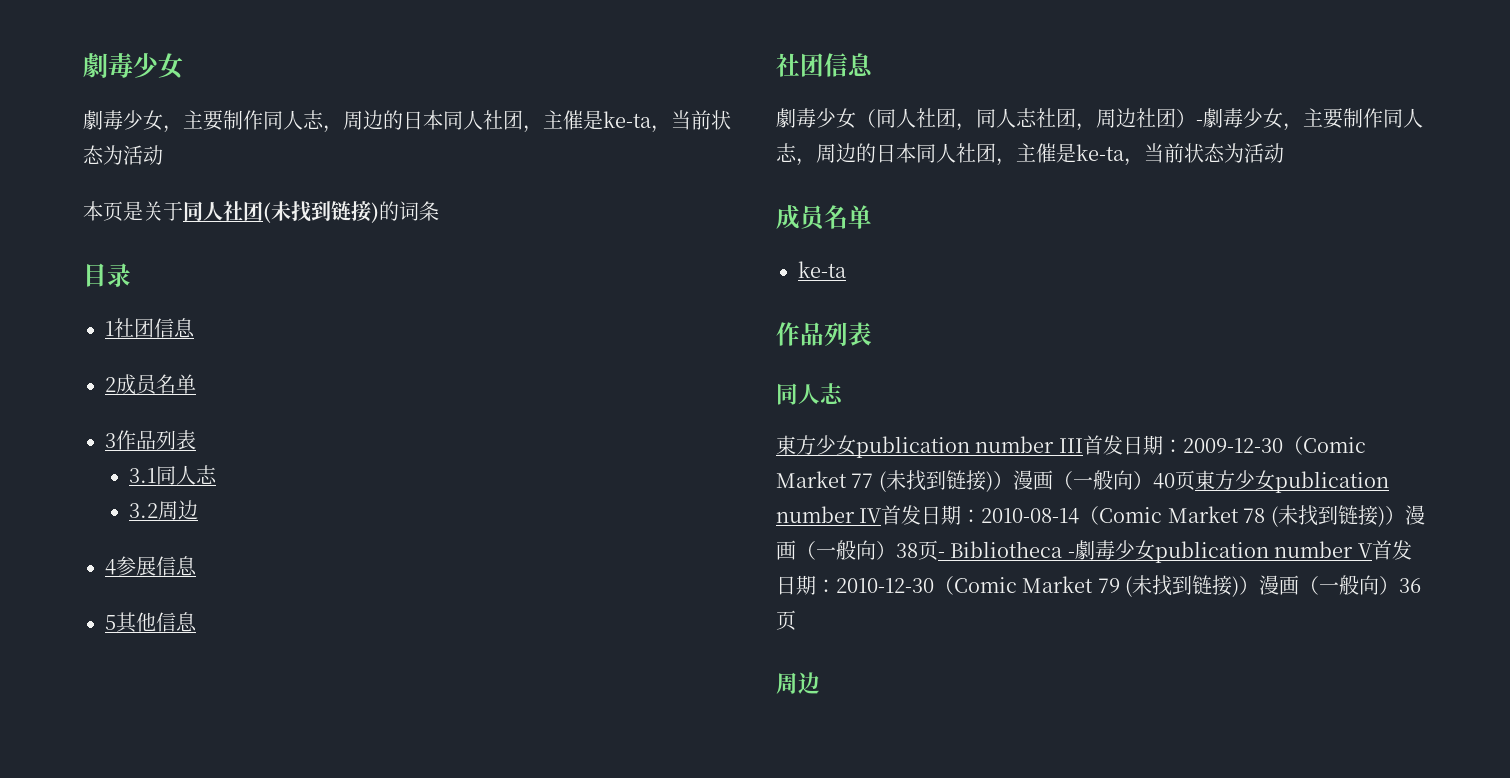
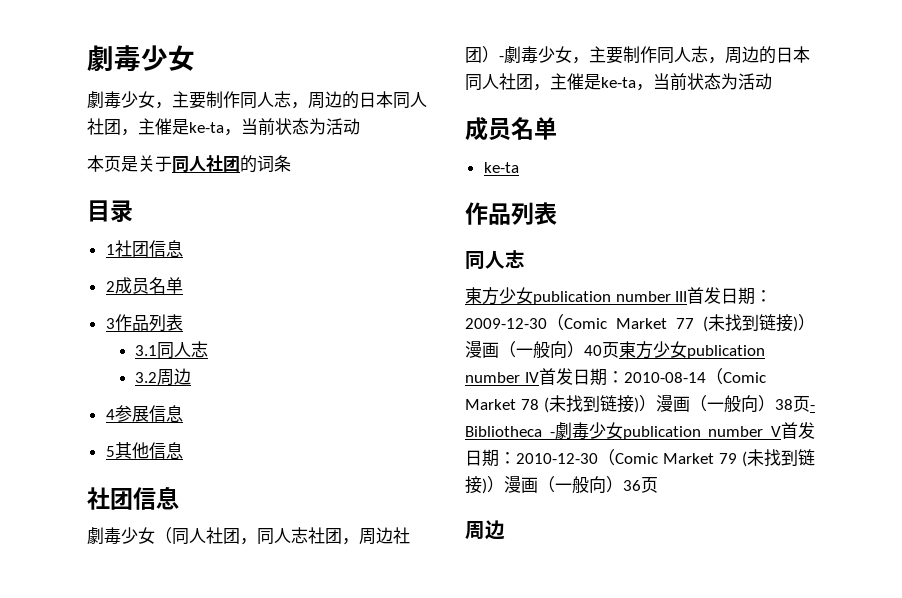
- 本页是关于同人社团(未找到链接)的词条
+ 本页是关于同人社团的词条

